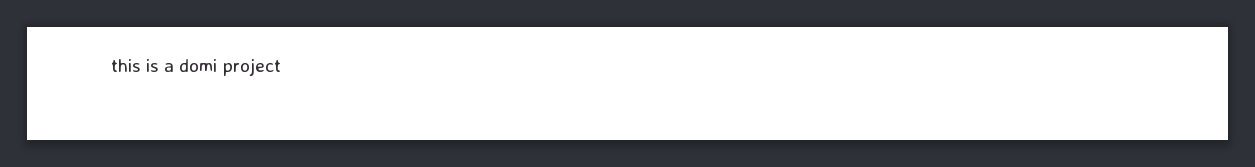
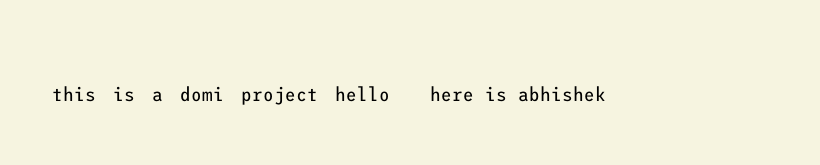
- this is a domi project
+ this is a domi project hello here is abhishek

